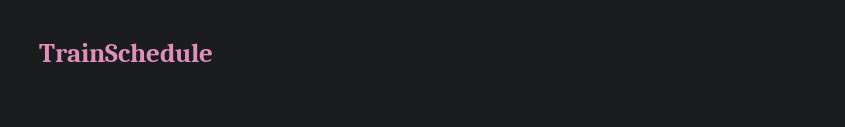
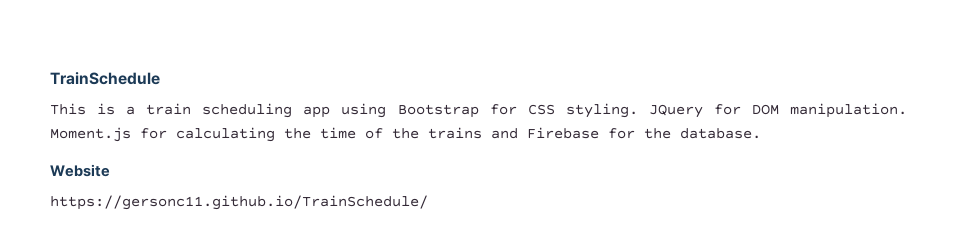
+ This is a train scheduling app using Bootstrap for CSS styling. JQuery for DOM manipulation. Moment.js for calculating the time of the trains and Firebase for the database.
+ Website
+ https://gersonc11.github.io/TrainSchedule/

